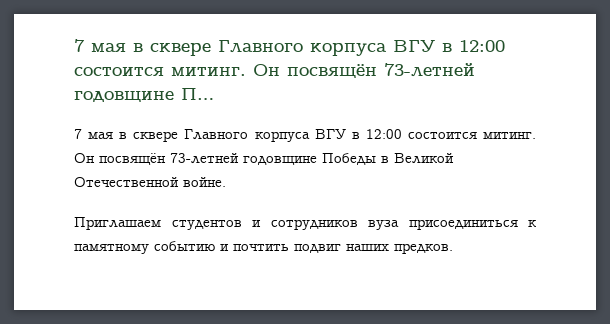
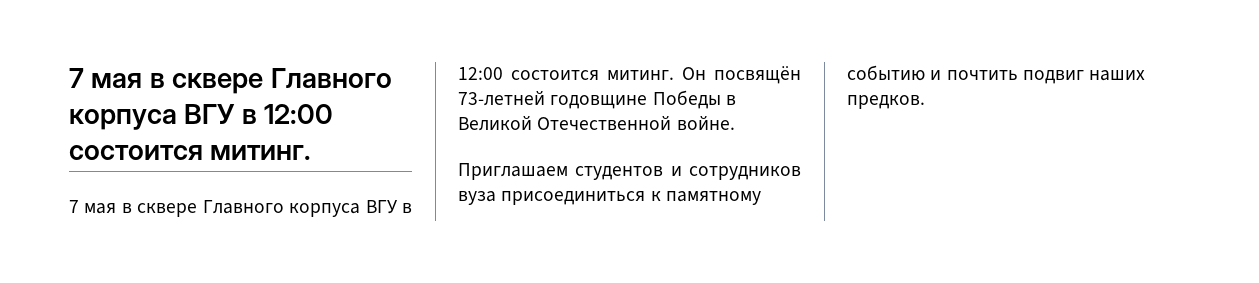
- Он посвящён 73-летней годовщине П…

